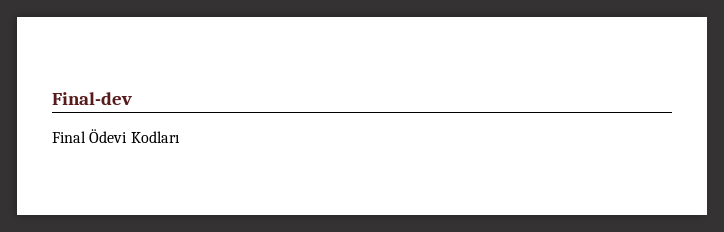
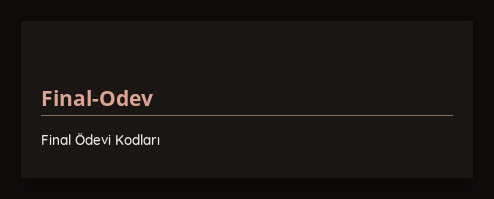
- Final-dev
+ Final-Odev

